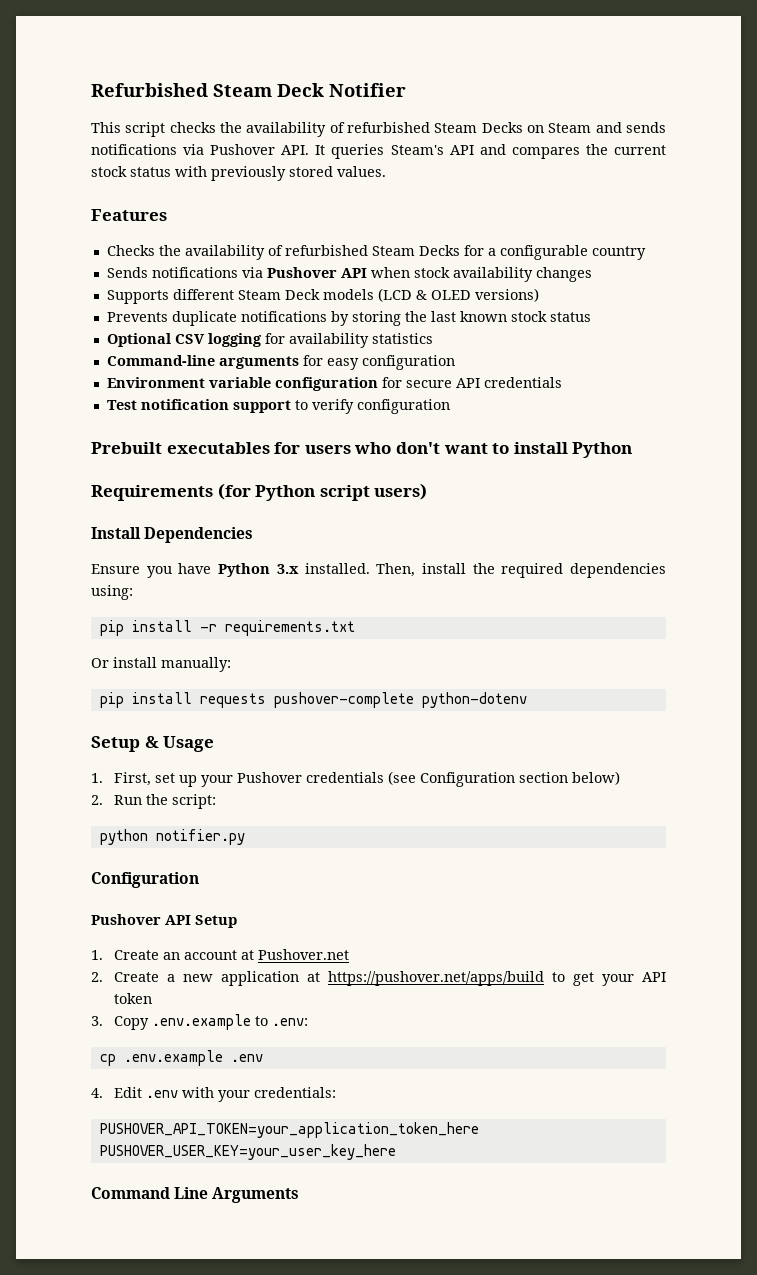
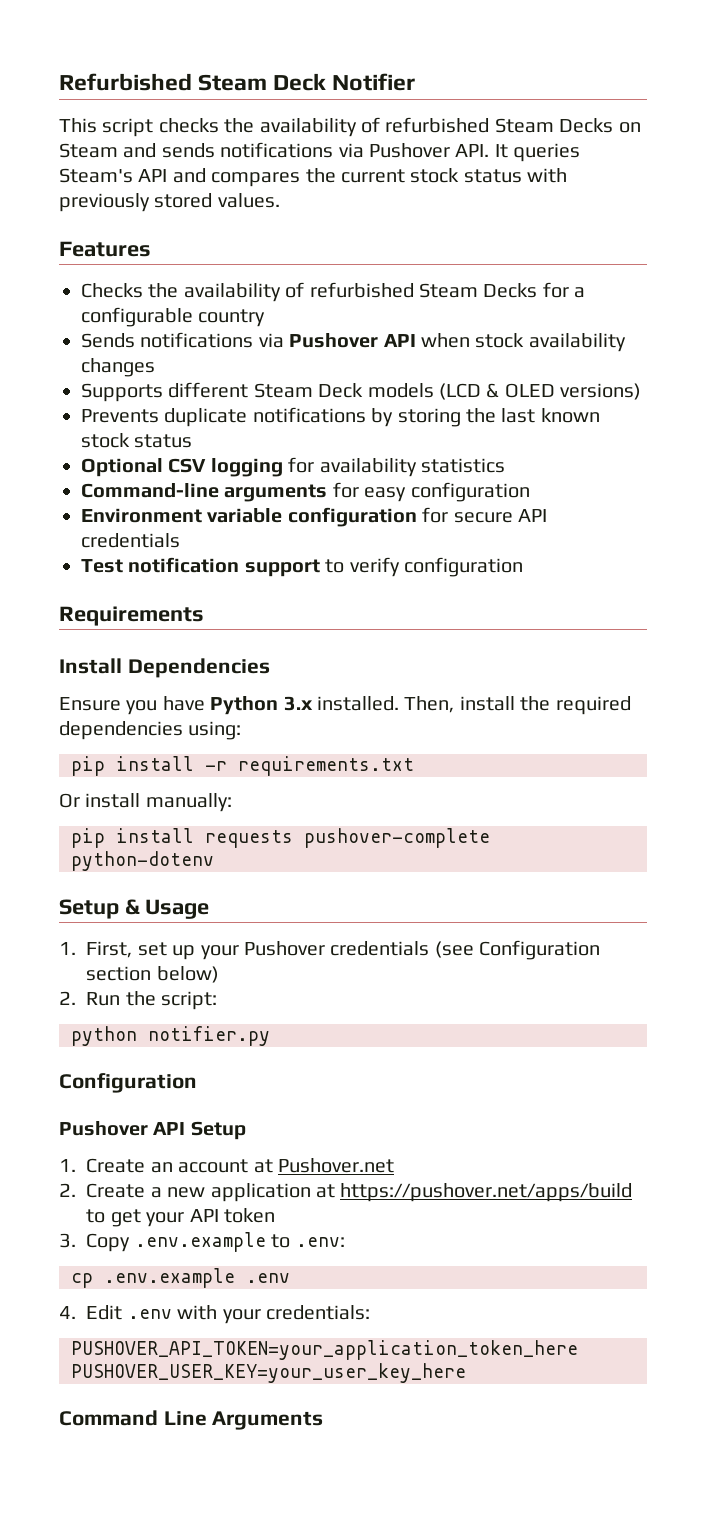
- Prebuilt executables for users who don't want to install Python
- Requirements (for Python script users)
+ Requirements

